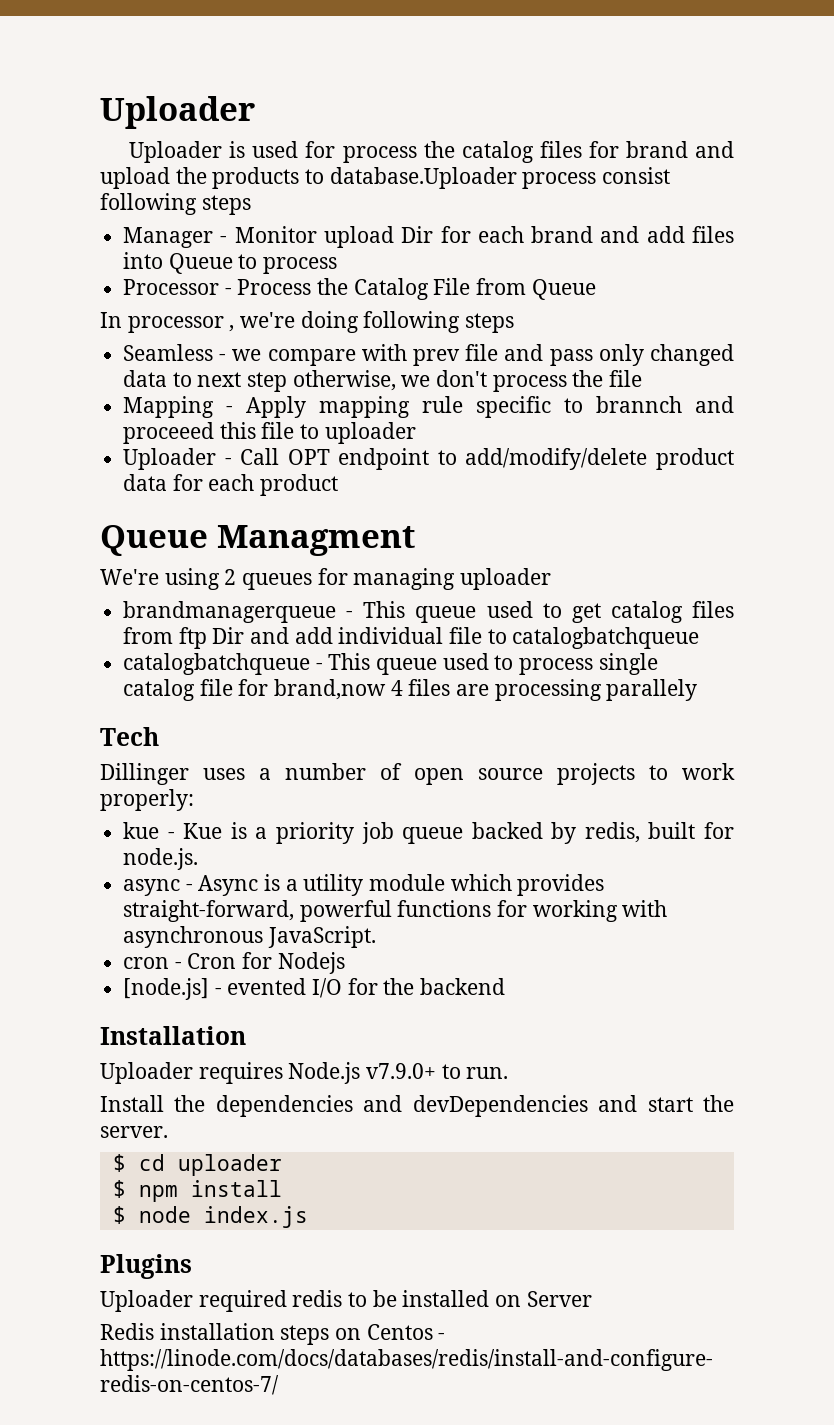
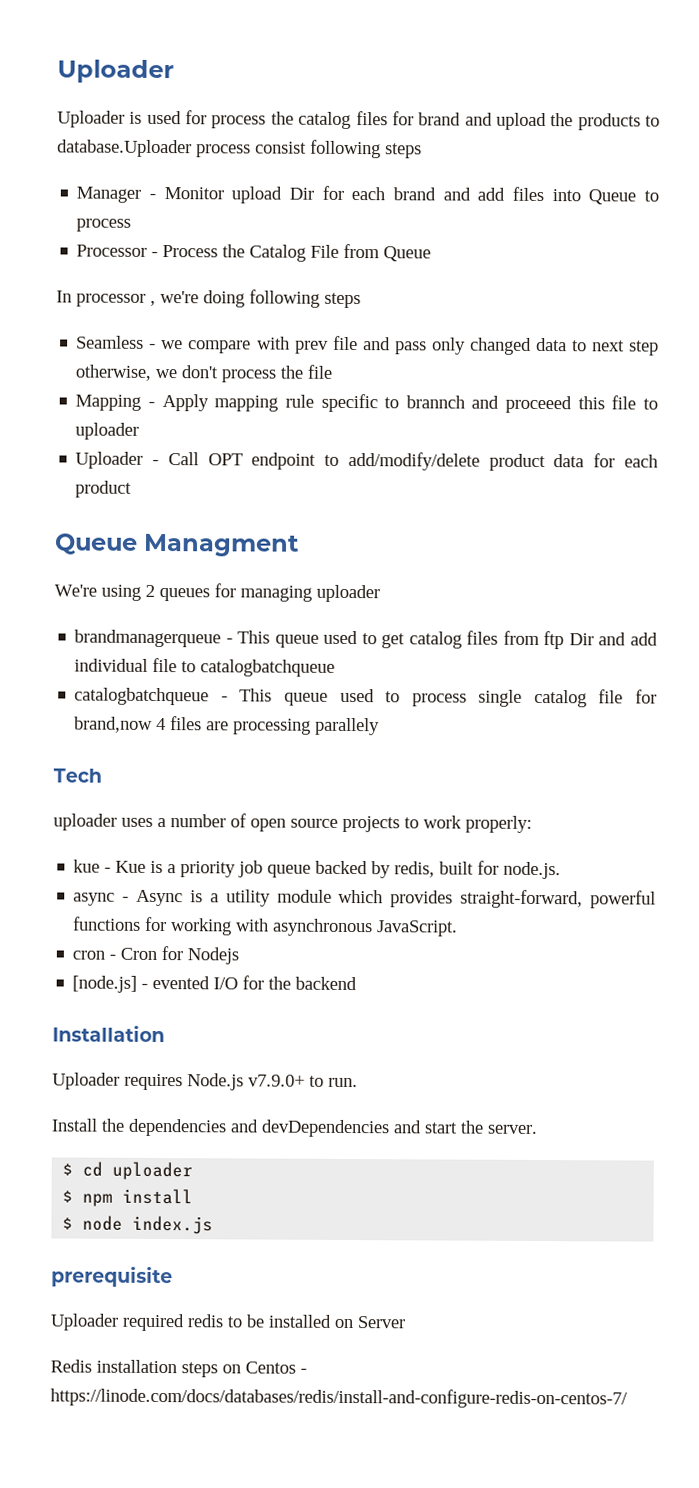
- Dillinger uses a number of open source projects to work properly:
+ uploader uses a number of open source projects to work properly:
- Plugins
+ prerequisite

